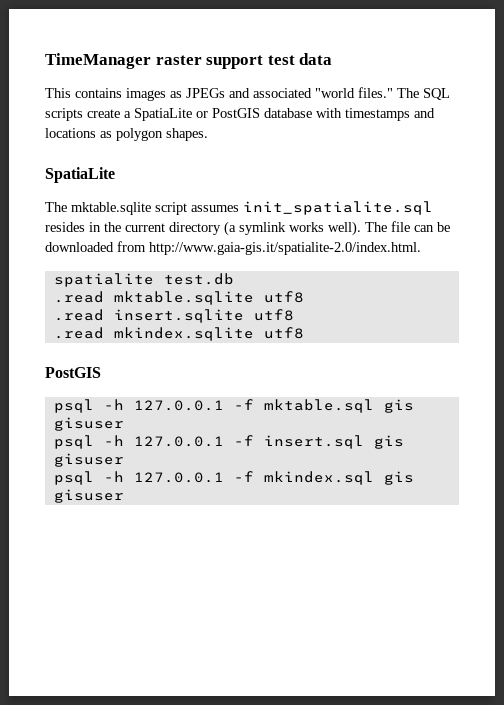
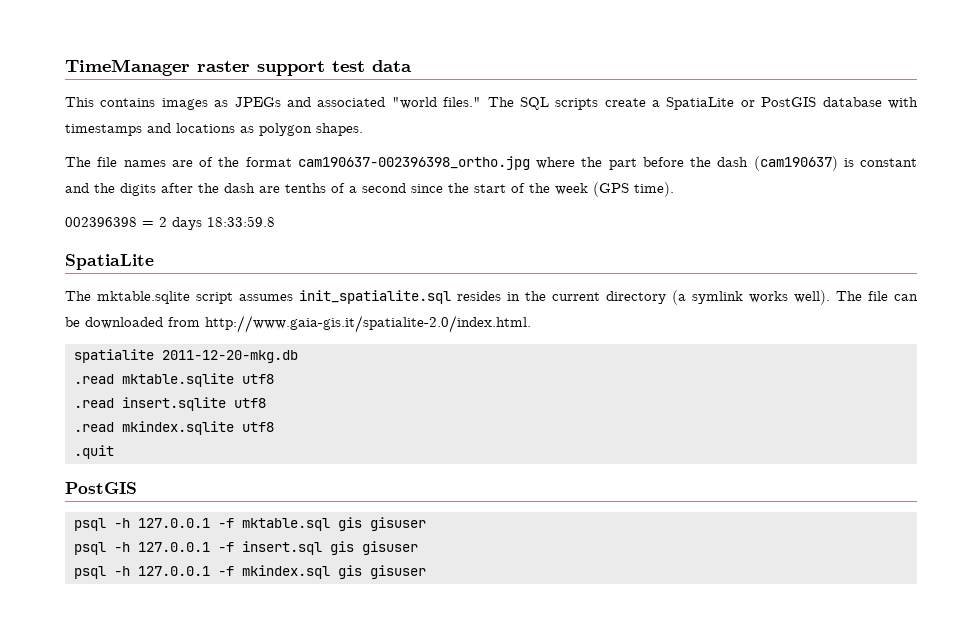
+ The file names are of the format cam190637-002396398_ortho.jpg where the part before the dash (cam190637) is constant and the digits after the dash are tenths of a second since the start of the week (GPS time).
+ 002396398 = 2 days 18:33:59.8
- spatialite test.db
+ spatialite 2011-12-20-mkg.db
+ .quit

